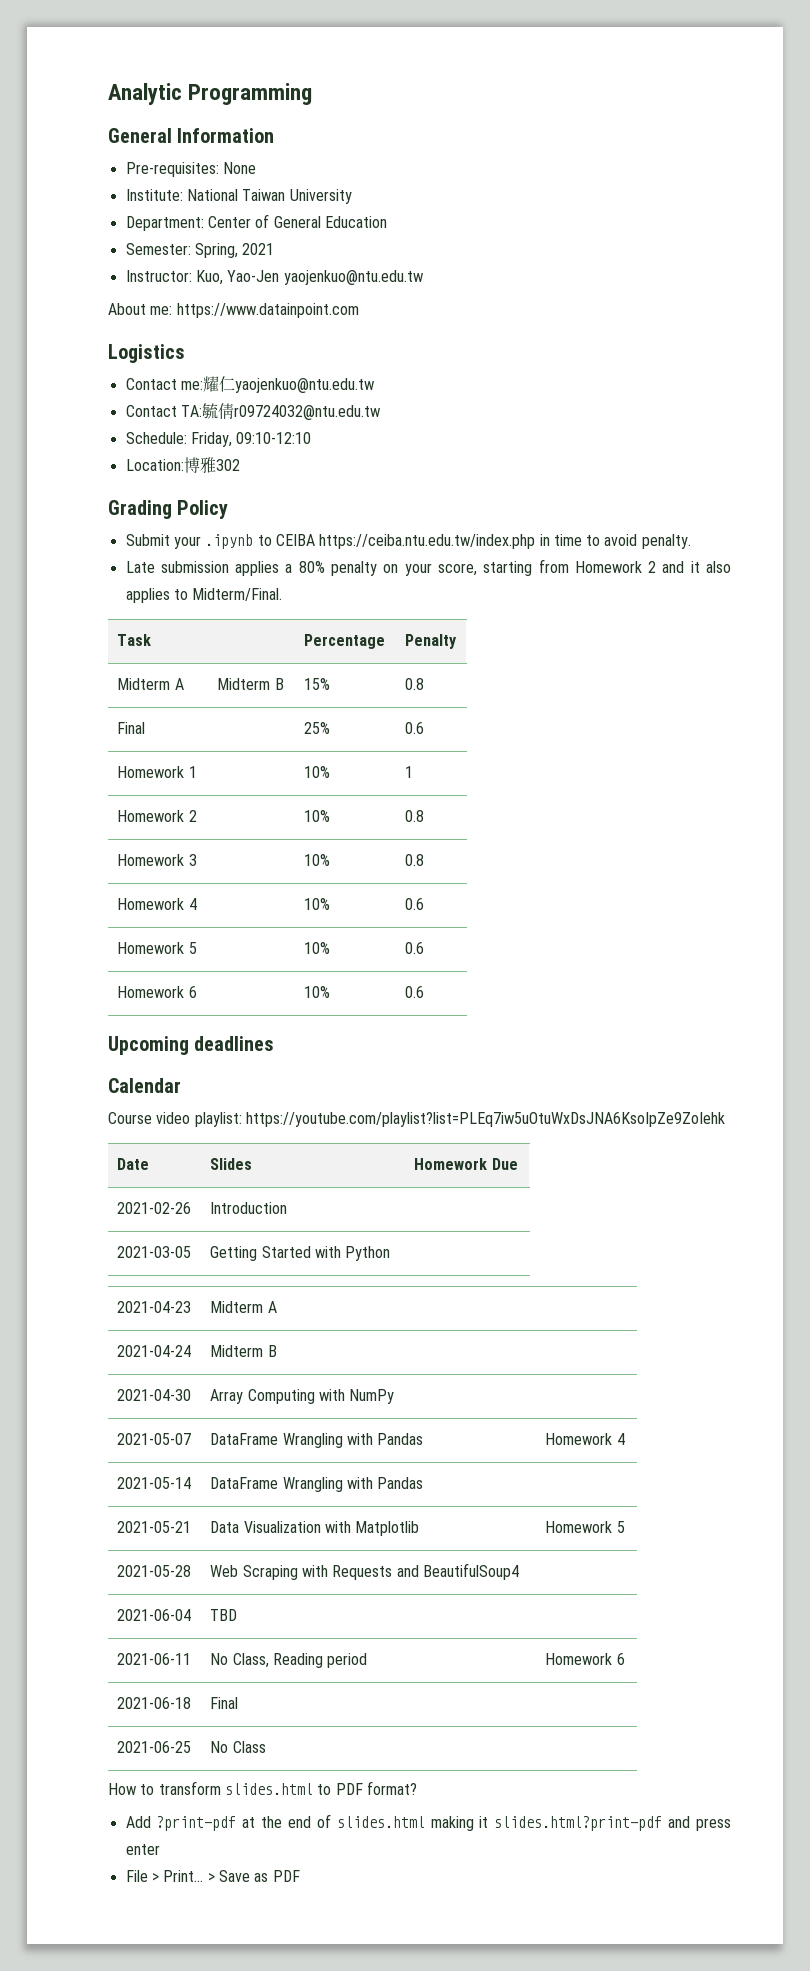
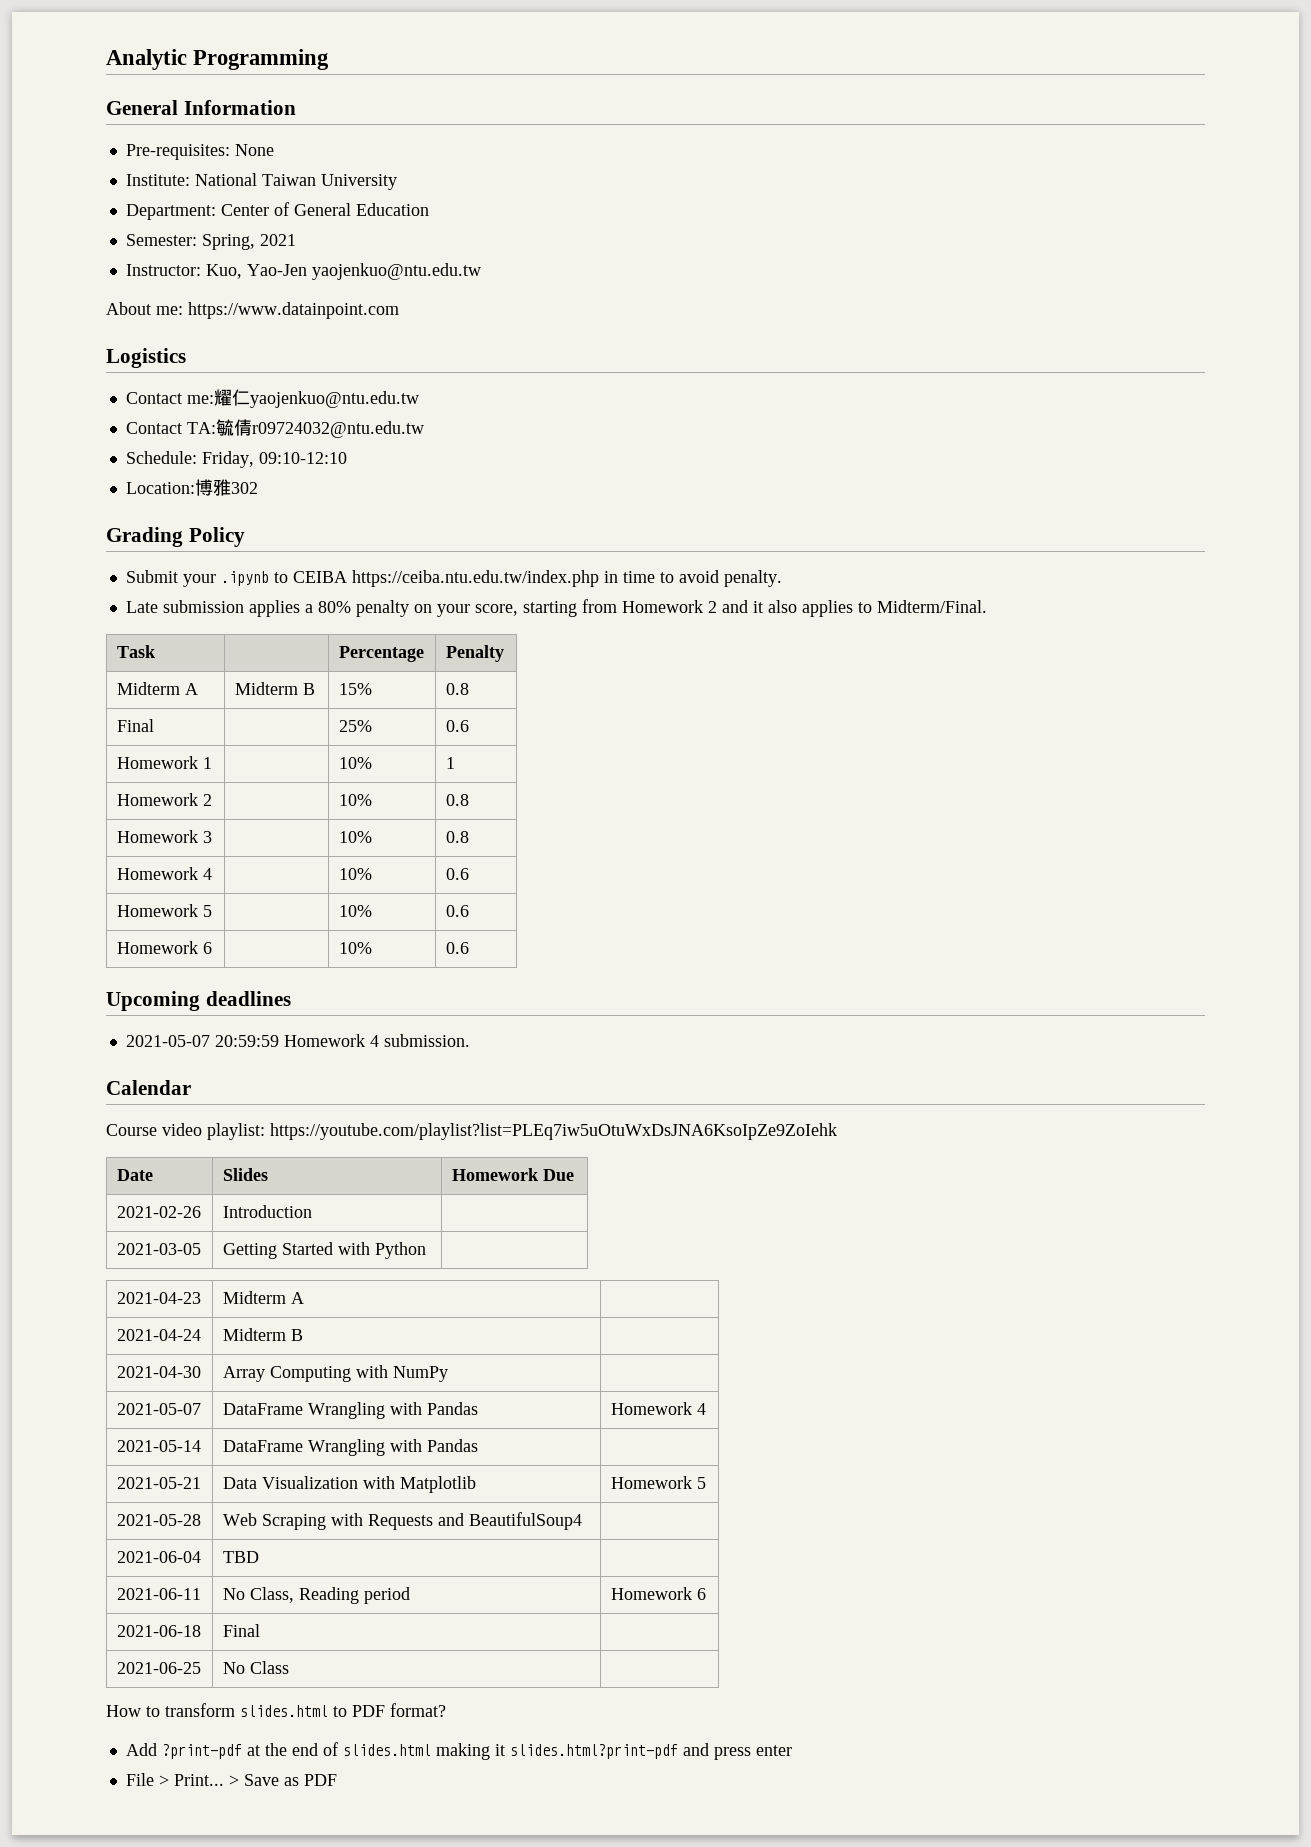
+ 2021-05-07 20:59:59 Homework 4 submission.

